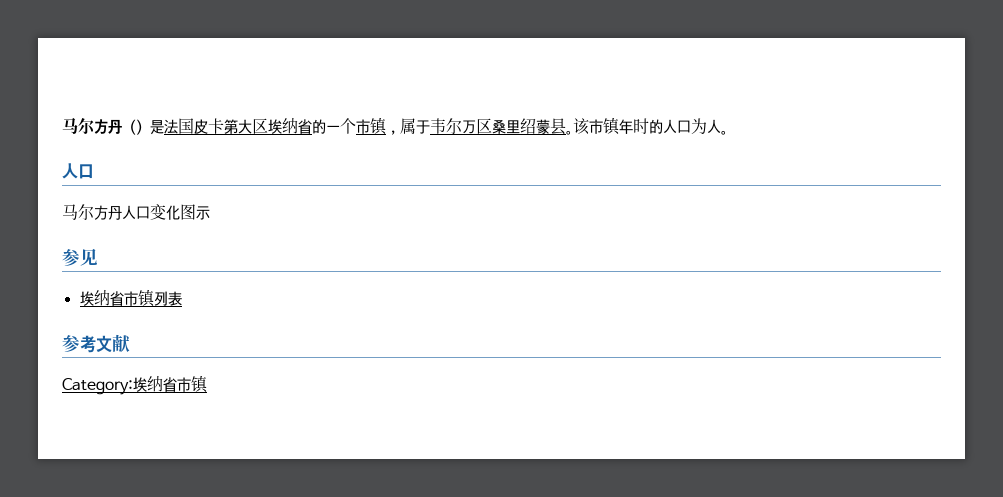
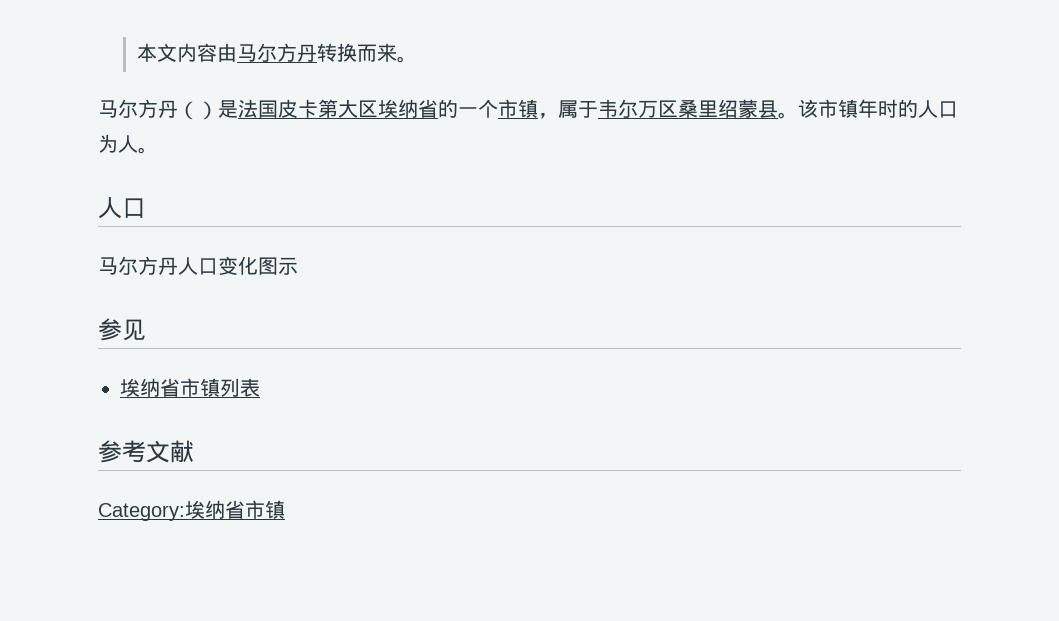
+ 本文内容由马尔方丹转换而来。

